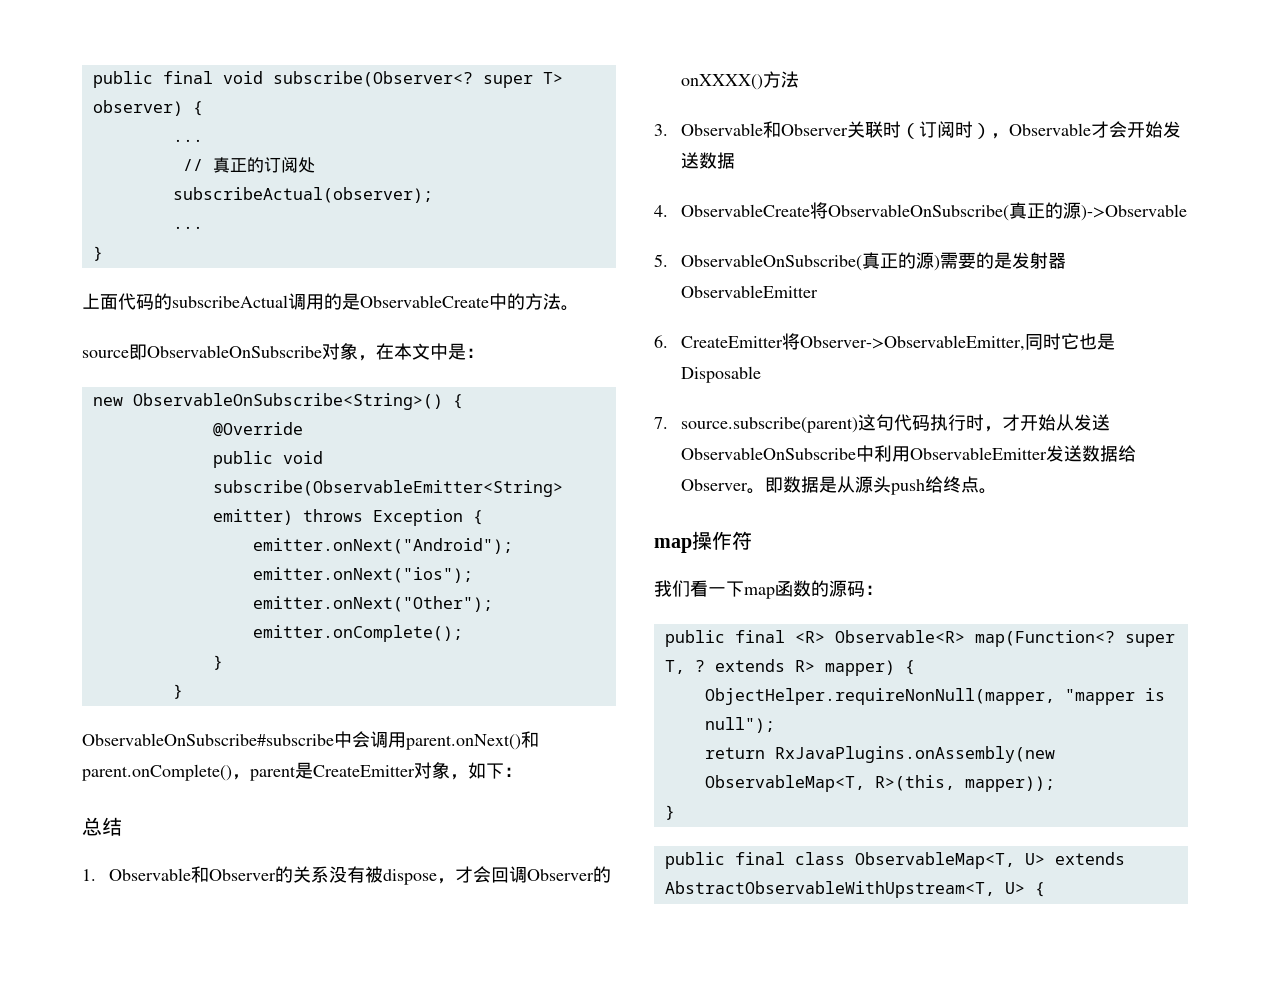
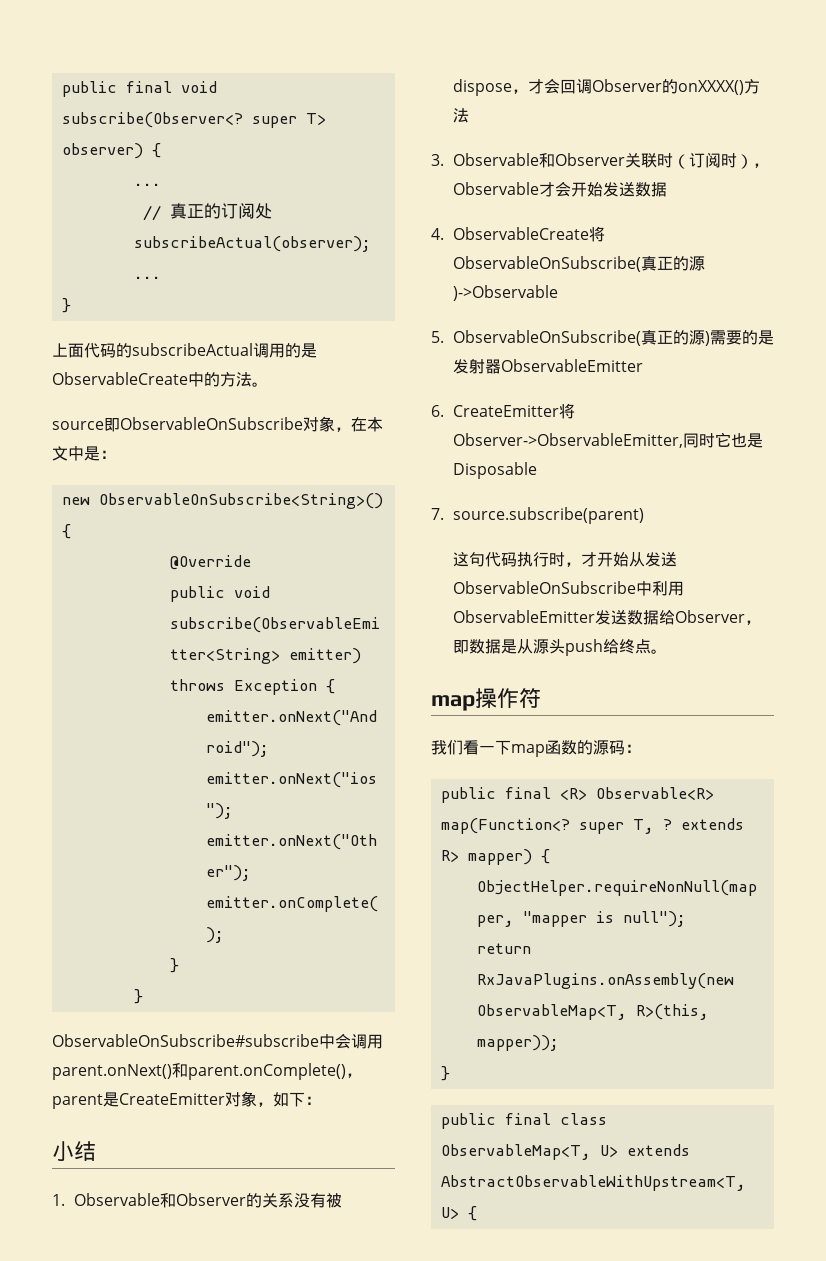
- 总结
+ 小结
- 7. source.subscribe(parent)这句代码执行时，才开始从发送ObservableOnSubscribe中利用ObservableEmitter发送数据给Observer。即数据是从源头push给终点。
+ 7. source.subscribe(parent)
+ 这句代码执行时，才开始从发送ObservableOnSubscribe中利用ObservableEmitter发送数据给Observer，即数据是从源头push给终点。

